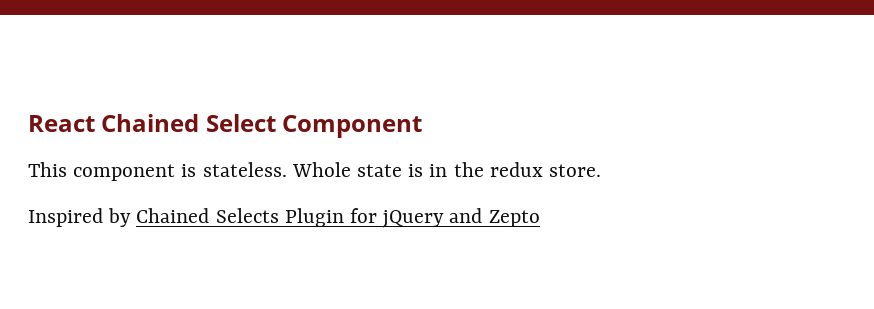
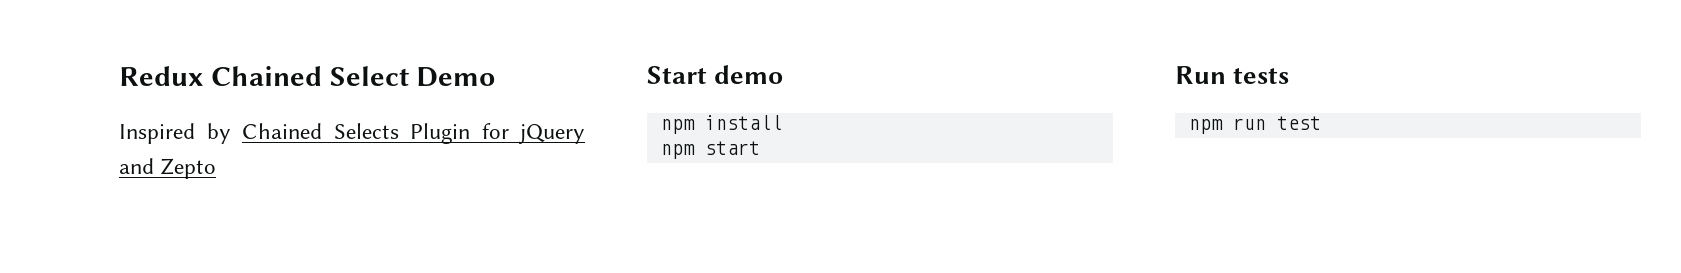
- React Chained Select Component
- This component is stateless. Whole state is in the redux store.
+ Redux Chained Select Demo
+ Start demo
+ npm install
+ npm start
+ Run tests
+ npm run test

